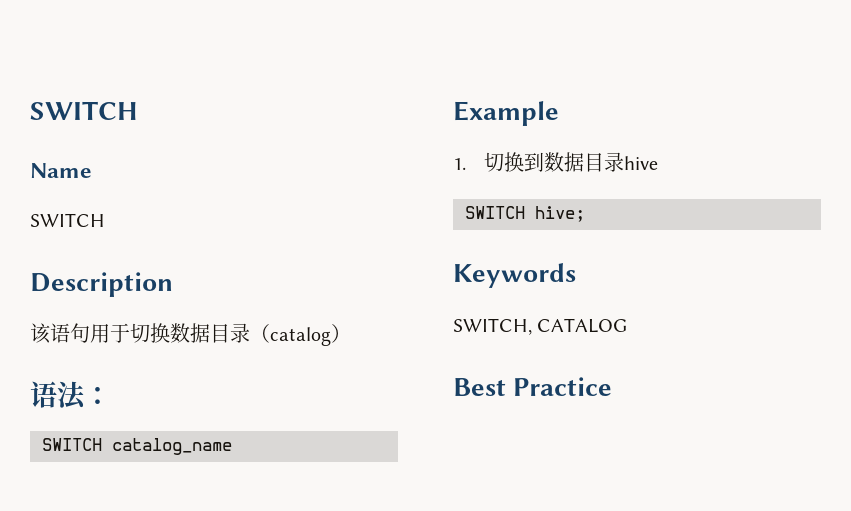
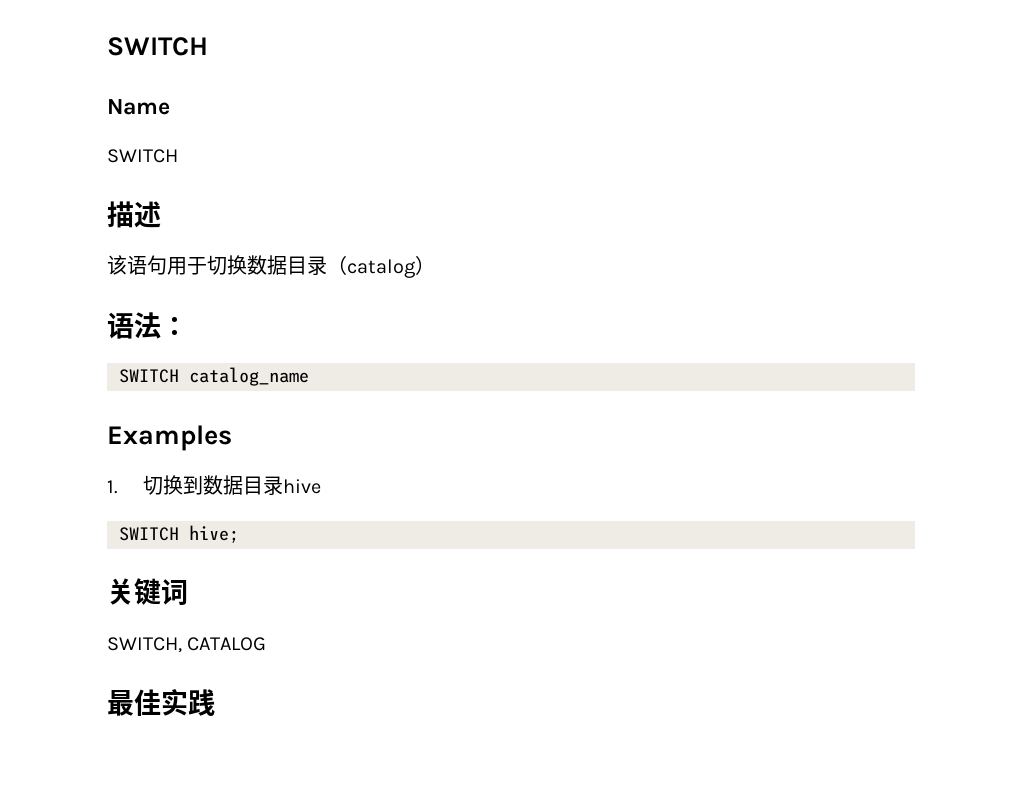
- Description
+ 描述
- Example
+ Examples
- Keywords
+ 关键词
- Best Practice
+ 最佳实践

